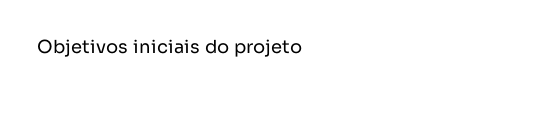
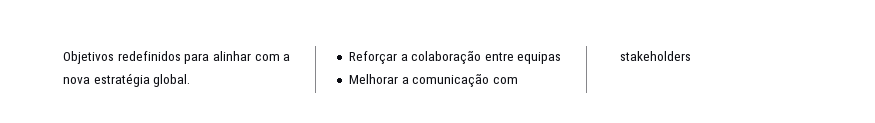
- Objetivos iniciais do projeto
+ Objetivos redefinidos para alinhar com a nova estratégia global.
+ Reforçar a colaboração entre equipas
+ Melhorar a comunicação com stakeholders

